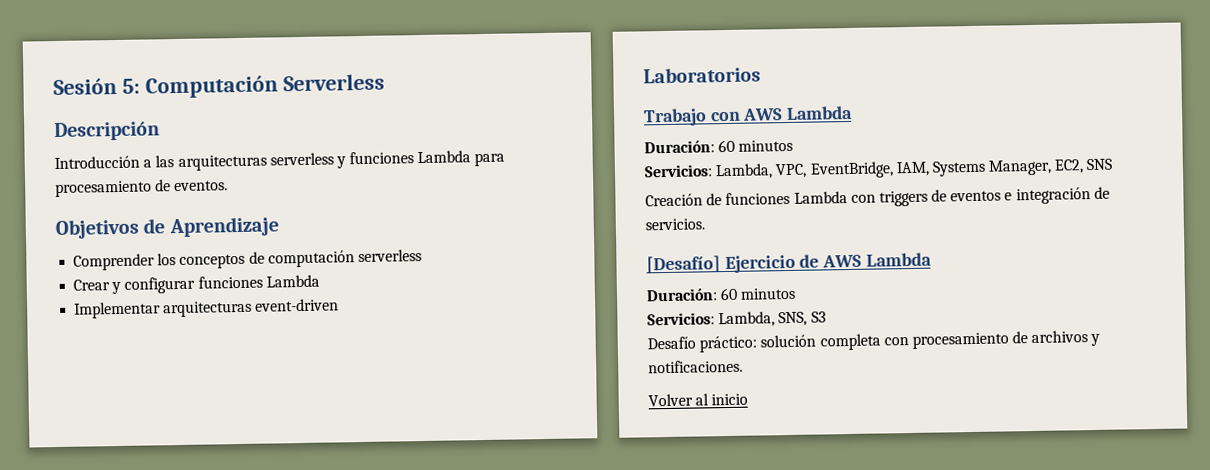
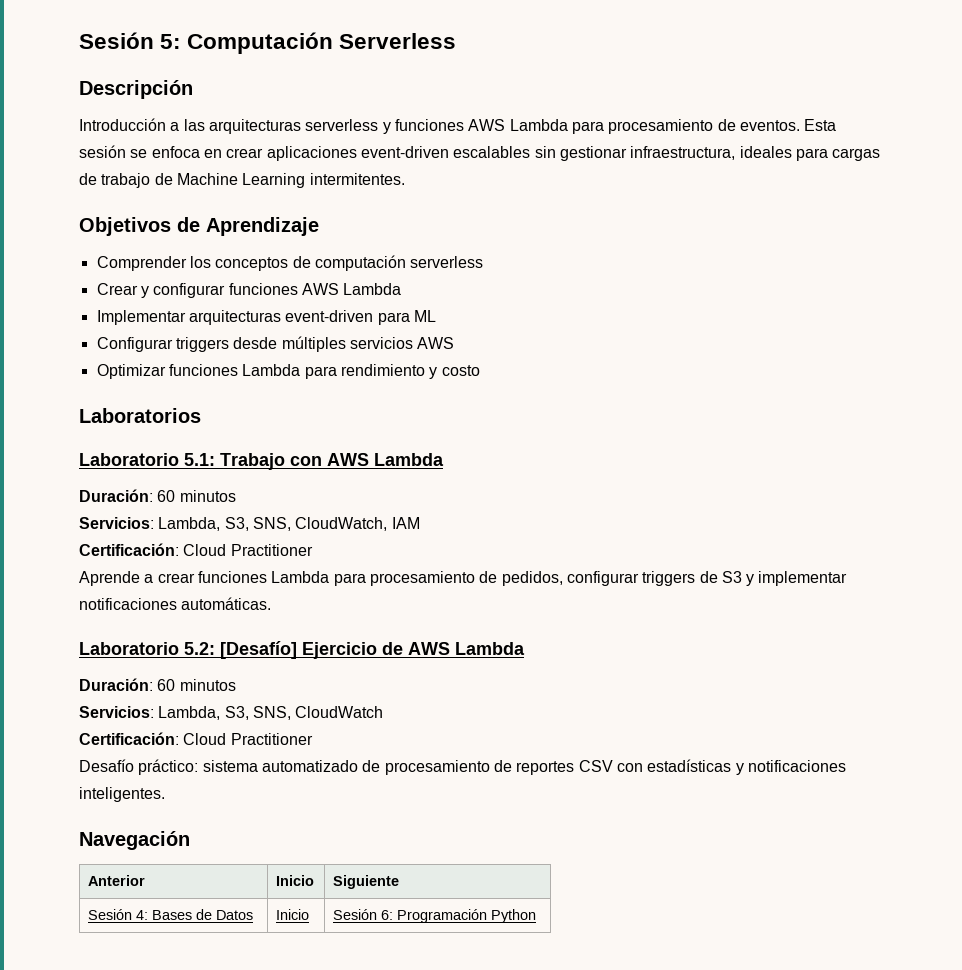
- Introducción a las arquitecturas serverless y funciones Lambda para procesamiento de eventos.
+ Introducción a las arquitecturas serverless y funciones AWS Lambda para procesamiento de eventos. Esta sesión se enfoca en crear aplicaciones event-driven escalables sin gestionar infraestructura, ideales para cargas de trabajo de Machine Learning intermitentes.
- Crear y configurar funciones Lambda
+ Crear y configurar funciones AWS Lambda
- Implementar arquitecturas event-driven
+ Implementar arquitecturas event-driven para ML
+ Configurar triggers desde múltiples servicios AWS
+ Optimizar funciones Lambda para rendimiento y costo
- Trabajo con AWS Lambda
+ Laboratorio 5.1: Trabajo con AWS Lambda
- Servicios: Lambda, VPC, EventBridge, IAM, Systems Manager, EC2, SNS
- Creación de funciones Lambda con triggers de eventos e integración de servicios.
- [Desafío] Ejercicio de AWS Lambda
+ Servicios: Lambda, S3, SNS, CloudWatch, IAM
+ Certificación: Cloud Practitioner
+ Aprende a crear funciones Lambda para procesamiento de pedidos, configurar triggers de S3 y implementar notificaciones automáticas.
+ Laboratorio 5.2: [Desafío] Ejercicio de AWS Lambda
- Servicios: Lambda, SNS, S3
- Desafío práctico: solución completa con procesamiento de archivos y notificaciones.
- Volver al inicio
+ Servicios: Lambda, S3, SNS, CloudWatch
+ Certificación: Cloud Practitioner
+ Desafío práctico: sistema automatizado de procesamiento de reportes CSV con estadísticas y notificaciones inteligentes.
+ Navegación
+ Anterior | Inicio | Siguiente
+ Sesión 4: Bases de Datos | Inicio | Sesión 6: Programación Python

